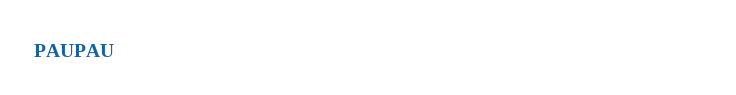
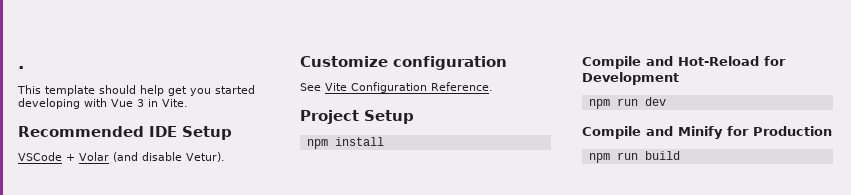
- PAUPAU
+ .
+ This template should help get you started developing with Vue 3 in Vite.
+ Recommended IDE Setup
+ VSCode + Volar (and disable Vetur).
+ Customize configuration
+ See Vite Configuration Reference.
+ Project Setup
+ npm install
+ Compile and Hot-Reload for Development
+ npm run dev
+ Compile and Minify for Production
+ npm run build

